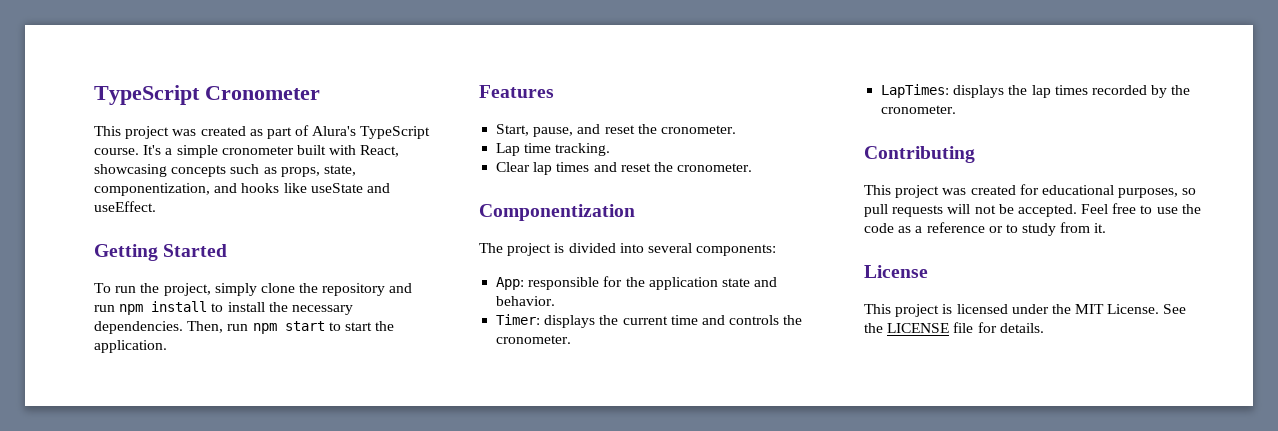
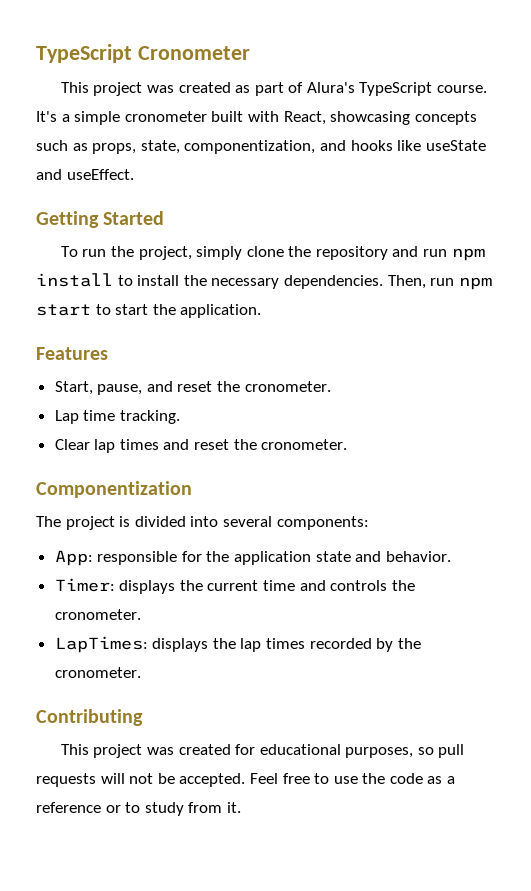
- License
- This project is licensed under the MIT License. See the LICENSE file for details.

